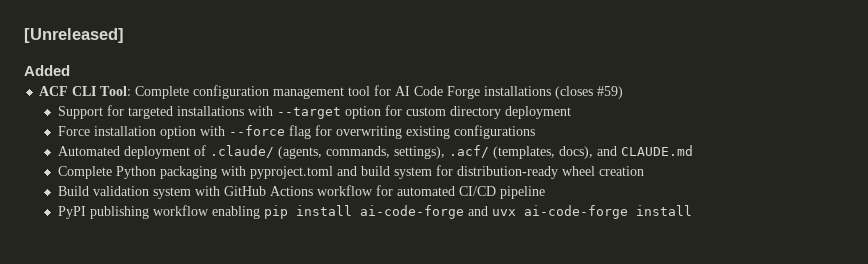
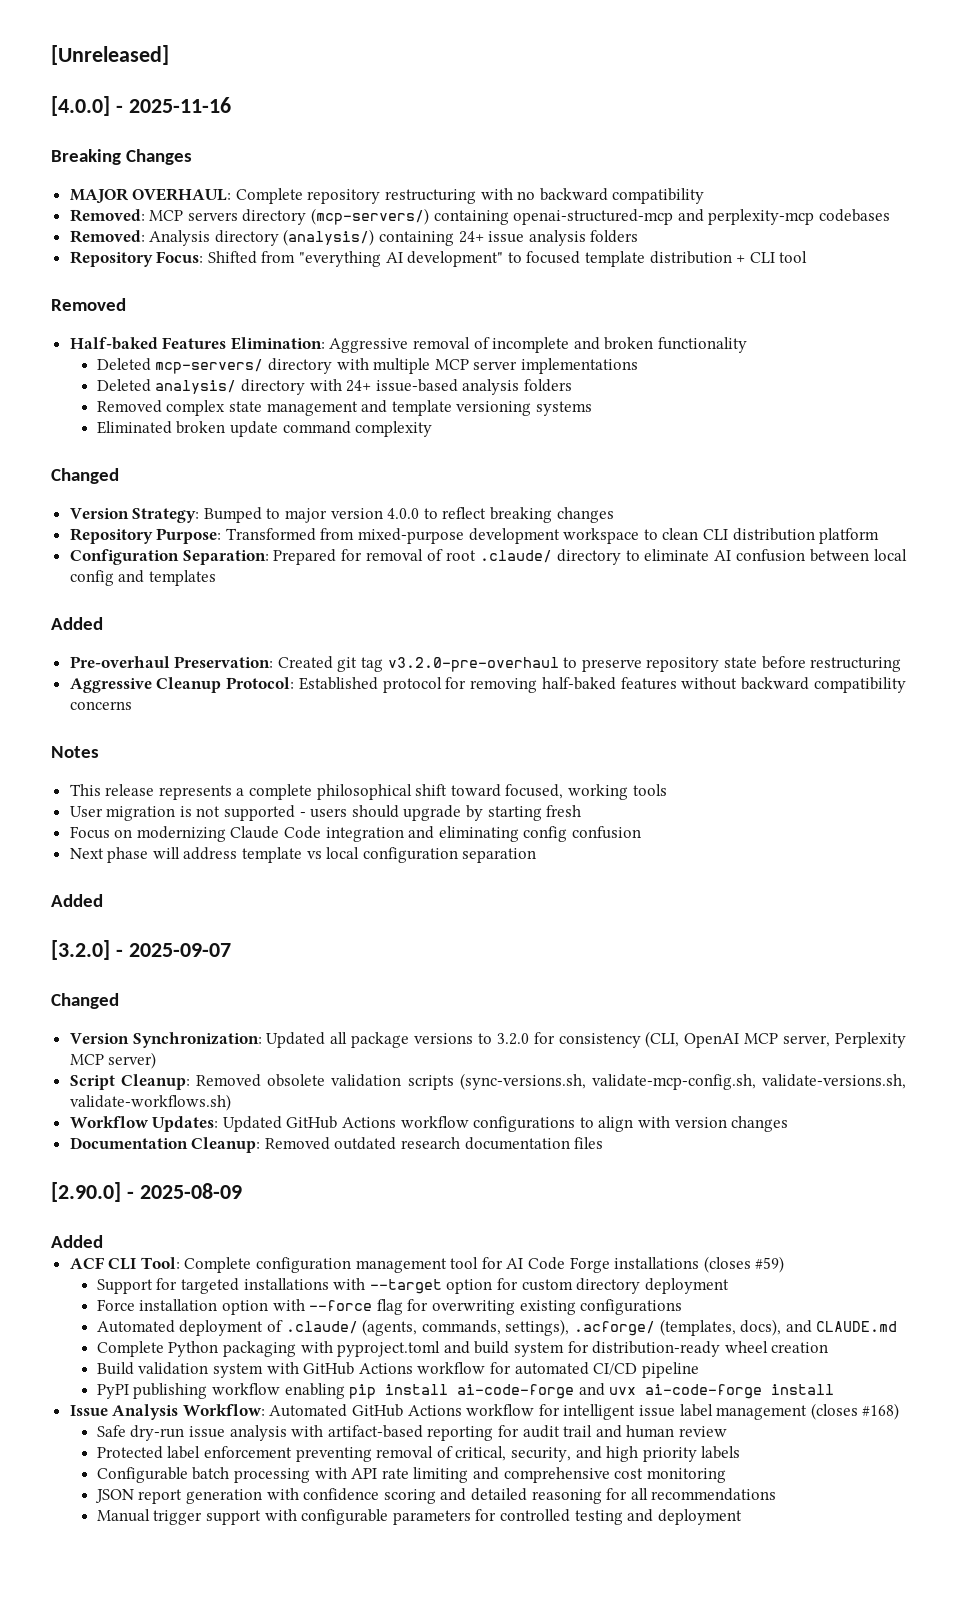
+ [4.0.0] - 2025-11-16
+ Breaking Changes
+ MAJOR OVERHAUL: Complete repository restructuring with no backward compatibility
+ Removed: MCP servers directory (mcp-servers/) containing openai-structured-mcp and perplexity-mcp codebases
+ Removed: Analysis directory (analysis/) containing 24+ issue analysis folders
+ Repository Focus: Shifted from "everything AI development" to focused template distribution + CLI tool
+ Removed
+ Half-baked Features Elimination: Aggressive removal of incomplete and broken functionality
+ Deleted mcp-servers/ directory with multiple MCP server implementations
+ Deleted analysis/ directory with 24+ issue-based analysis folders
+ Removed complex state management and template versioning systems
+ Eliminated broken update command complexity
+ Changed
+ Version Strategy: Bumped to major version 4.0.0 to reflect breaking changes
+ Repository Purpose: Transformed from mixed-purpose development workspace to clean CLI distribution platform
+ Configuration Separation: Prepared for removal of root .claude/ directory to eliminate AI confusion between local config and templates
+ Added
+ Pre-overhaul Preservation: Created git tag v3.2.0-pre-overhaul to preserve repository state before restructuring
+ Aggressive Cleanup Protocol: Established protocol for removing half-baked features without backward compatibility concerns
+ Notes
+ This release represents a complete philosophical shift toward focused, working tools
+ User migration is not supported - users should upgrade by starting fresh
+ Focus on modernizing Claude Code integration and eliminating config confusion
+ Next phase will address template vs local configuration separation
+ Added
+ [3.2.0] - 2025-09-07
+ Changed
+ Version Synchronization: Updated all package versions to 3.2.0 for consistency (CLI, OpenAI MCP server, Perplexity MCP server)
+ Script Cleanup: Removed obsolete validation scripts (sync-versions.sh, validate-mcp-config.sh, validate-versions.sh, validate-workflows.sh)
+ Workflow Updates: Updated GitHub Actions workflow configurations to align with version changes
+ Documentation Cleanup: Removed outdated research documentation files
+ [2.90.0] - 2025-08-09
- Automated deployment of .claude/ (agents, commands, settings), .acf/ (templates, docs), and CLAUDE.md
+ Automated deployment of .claude/ (agents, commands, settings), .acforge/ (templates, docs), and CLAUDE.md
+ Issue Analysis Workflow: Automated GitHub Actions workflow for intelligent issue label management (closes #168)
+ Safe dry-run issue analysis with artifact-based reporting for audit trail and human review
+ Protected label enforcement preventing removal of critical, security, and high priority labels
+ Configurable batch processing with API rate limiting and comprehensive cost monitoring
+ JSON report generation with confidence scoring and detailed reasoning for all recommendations
+ Manual trigger support with configurable parameters for controlled testing and deployment

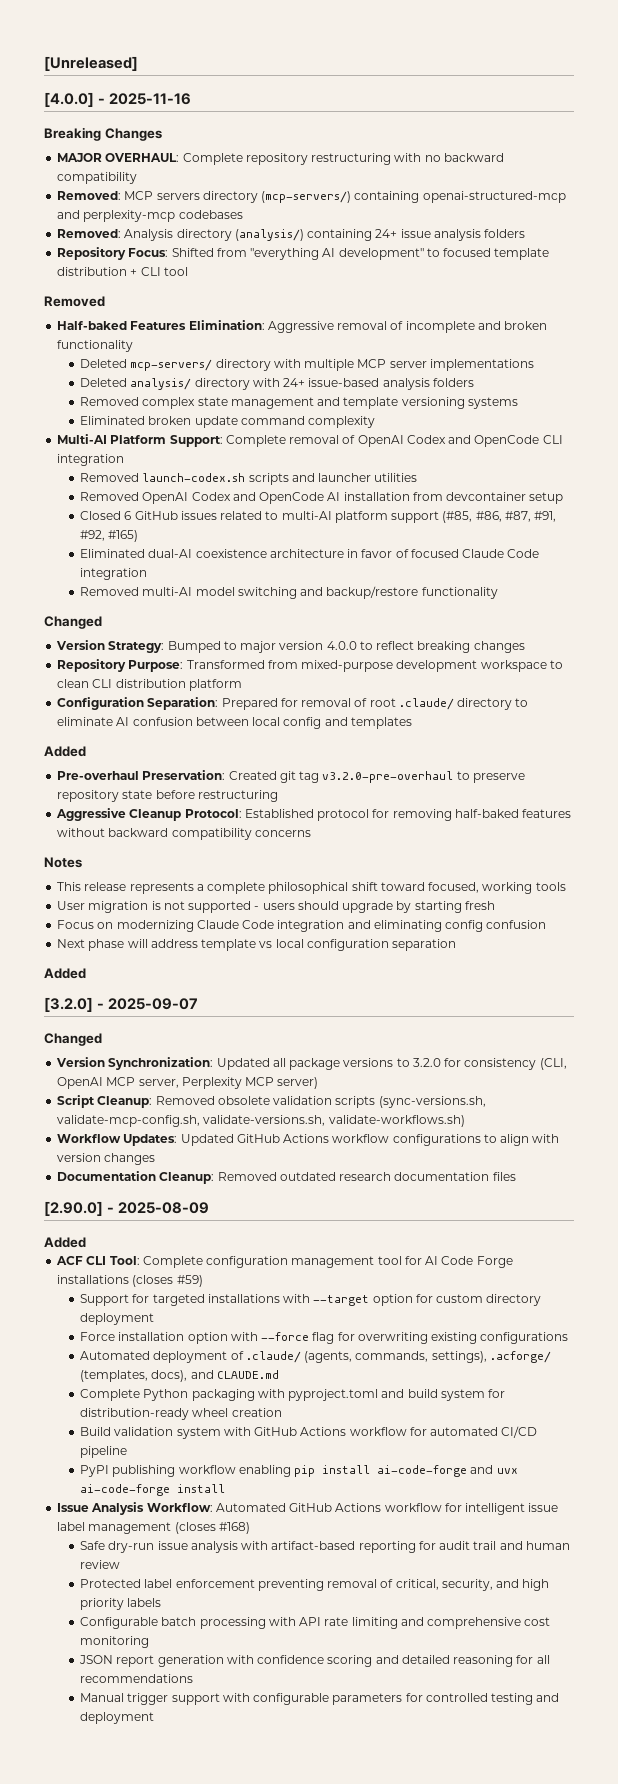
+ Multi-AI Platform Support: Complete removal of OpenAI Codex and OpenCode CLI integration
+ Removed launch-codex.sh scripts and launcher utilities
+ Removed OpenAI Codex and OpenCode AI installation from devcontainer setup
+ Closed 6 GitHub issues related to multi-AI platform support (#85, #86, #87, #91, #92, #165)
+ Eliminated dual-AI coexistence architecture in favor of focused Claude Code integration
+ Removed multi-AI model switching and backup/restore functionality

